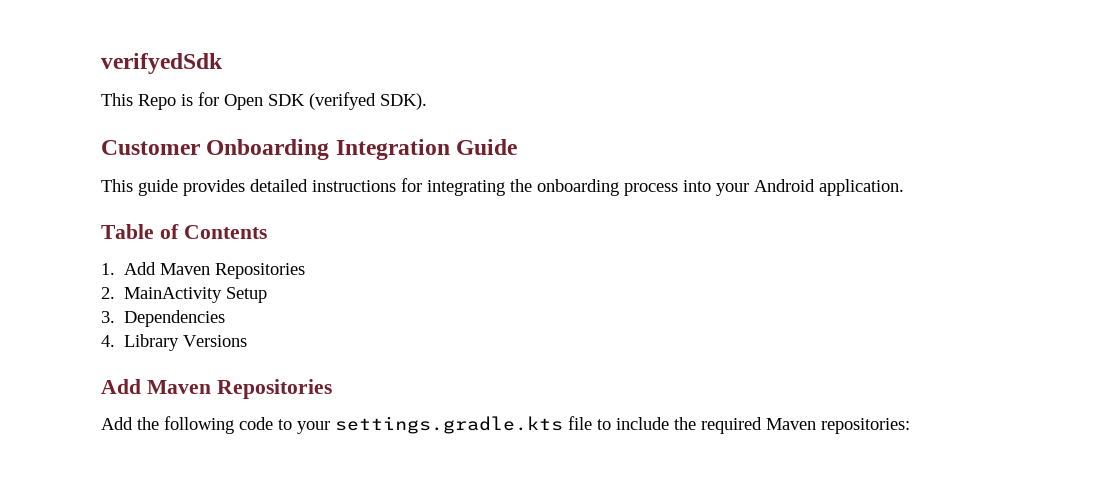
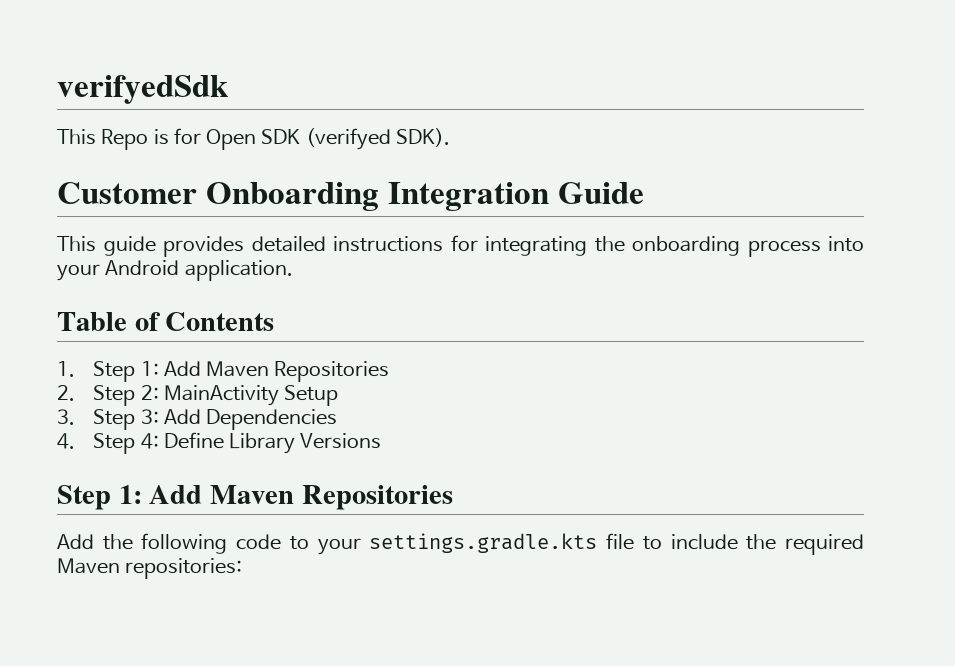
- 1. Add Maven Repositories
+ 1. Step 1: Add Maven Repositories
- 2. MainActivity Setup
+ 2. Step 2: MainActivity Setup
- 3. Dependencies
+ 3. Step 3: Add Dependencies
- 4. Library Versions
- Add Maven Repositories
+ 4. Step 4: Define Library Versions
+ Step 1: Add Maven Repositories

